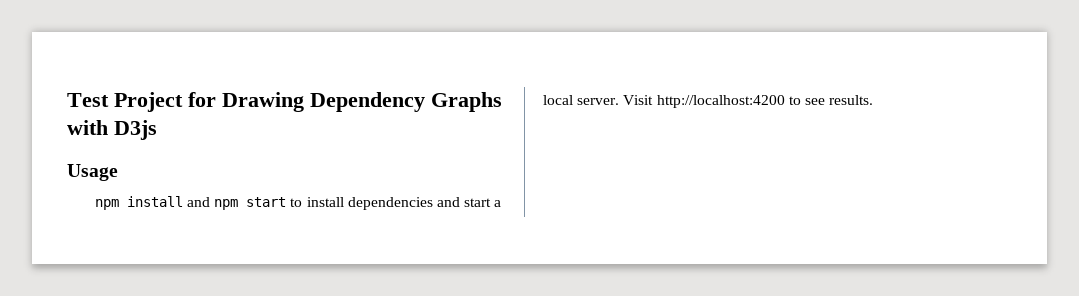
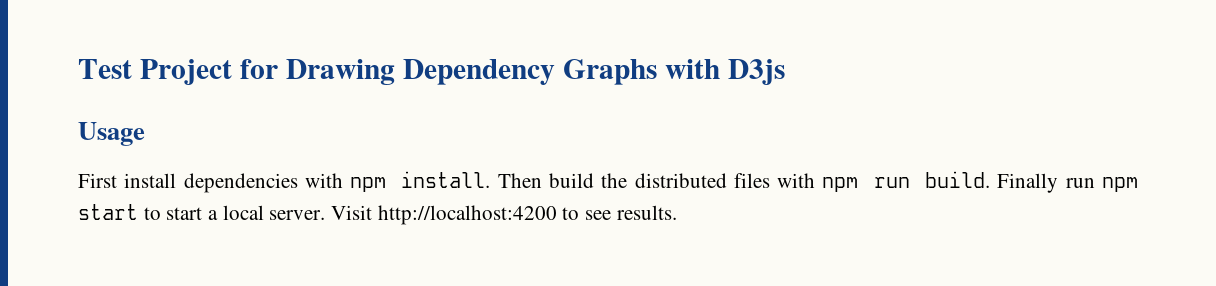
- npm install and npm start to install dependencies and start a local server.
+ First install dependencies with npm install. Then build the distributed files with npm run build. Finally run npm start to start a local server.

